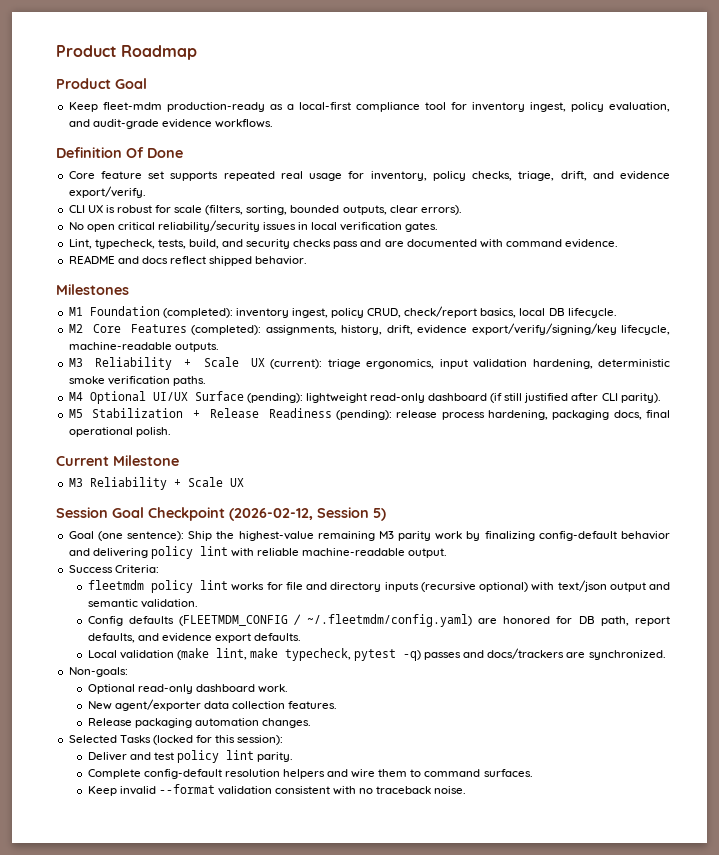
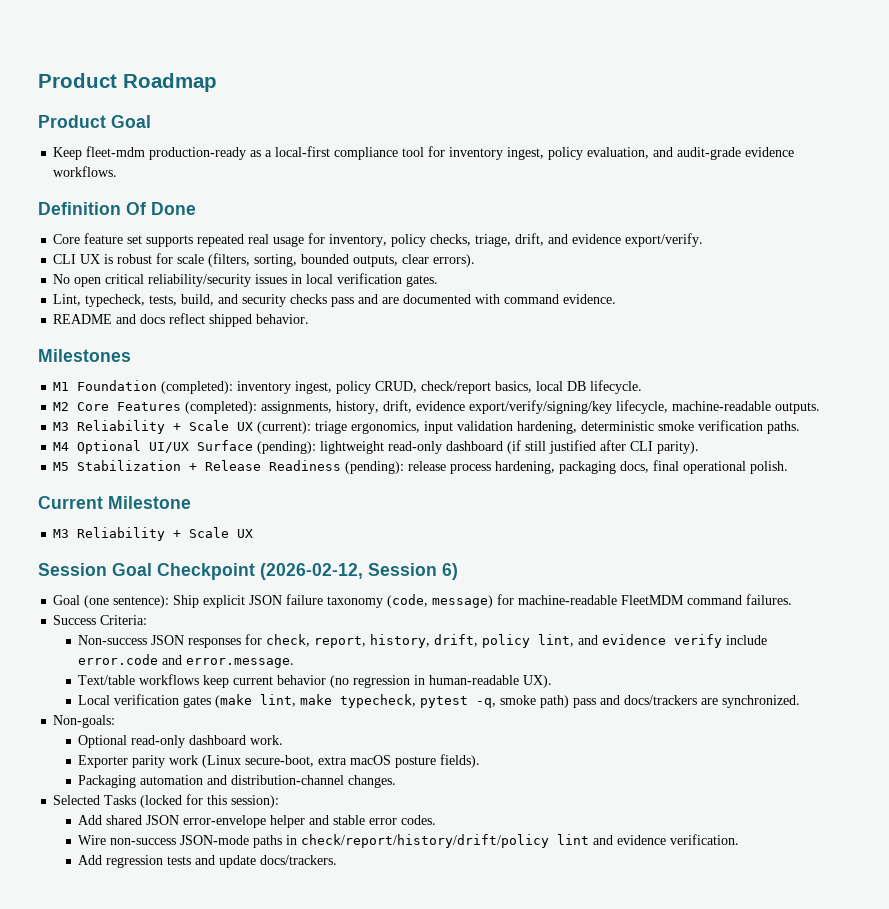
- Session Goal Checkpoint (2026-02-12, Session 5)
+ Session Goal Checkpoint (2026-02-12, Session 6)
- Goal (one sentence): Ship the highest-value remaining M3 parity work by finalizing config-default behavior and delivering policy lint with reliable machine-readable output.
+ Goal (one sentence): Ship explicit JSON failure taxonomy (code, message) for machine-readable FleetMDM command failures.
  Success Criteria:
- fleetmdm policy lint works for file and directory inputs (recursive optional) with text/json output and semantic validation.
- Config defaults (FLEETMDM_CONFIG / ~/.fleetmdm/config.yaml) are honored for DB path, report defaults, and evidence export defaults.
+ Non-success JSON responses for check, report, history, drift, policy lint, and evidence verify include error.code and error.message.
+ Text/table workflows keep current behavior (no regression in human-readable UX).
- Local validation (make lint, make typecheck, pytest -q) passes and docs/trackers are synchronized.
+ Local verification gates (make lint, make typecheck, pytest -q, smoke path) pass and docs/trackers are synchronized.
- New agent/exporter data collection features.
- Release packaging automation changes.
+ Exporter parity work (Linux secure-boot, extra macOS posture fields).
+ Packaging automation and distribution-channel changes.
- Deliver and test policy lint parity.
- Complete config-default resolution helpers and wire them to command surfaces.
- Keep invalid --format validation consistent with no traceback noise.
+ Add shared JSON error-envelope helper and stable error codes.
+ Wire non-success JSON-mode paths in check/report/history/drift/policy lint and evidence verification.
+ Add regression tests and update docs/trackers.

